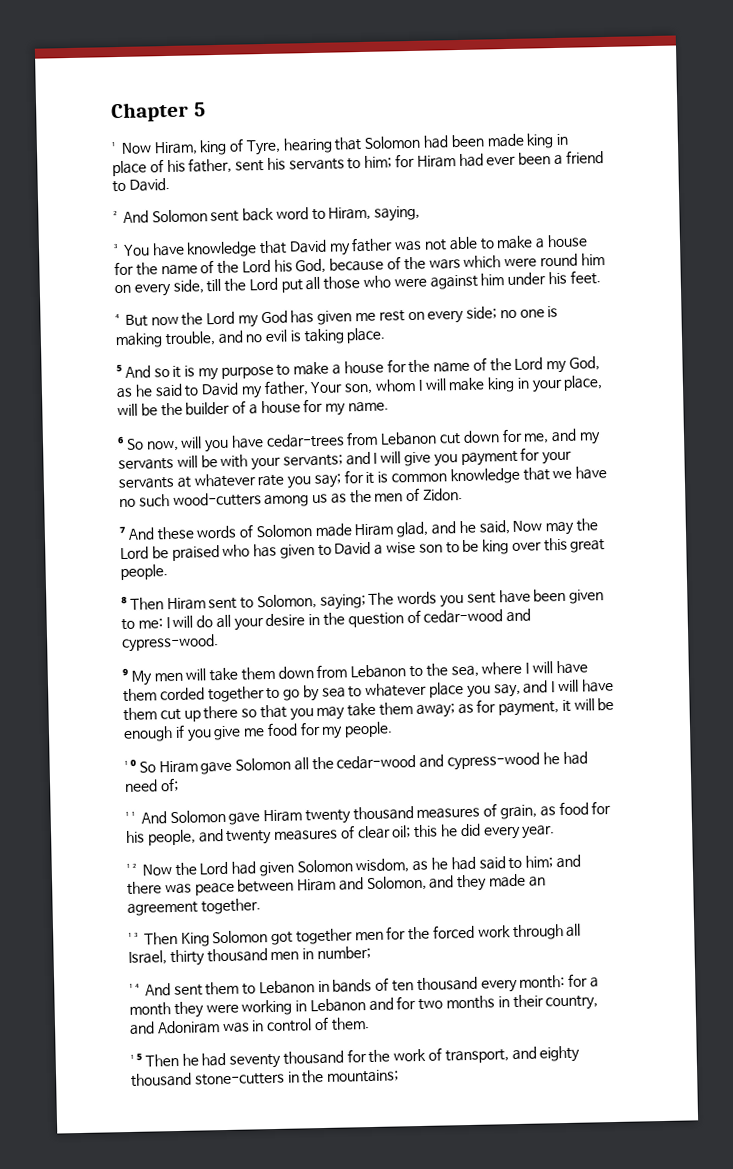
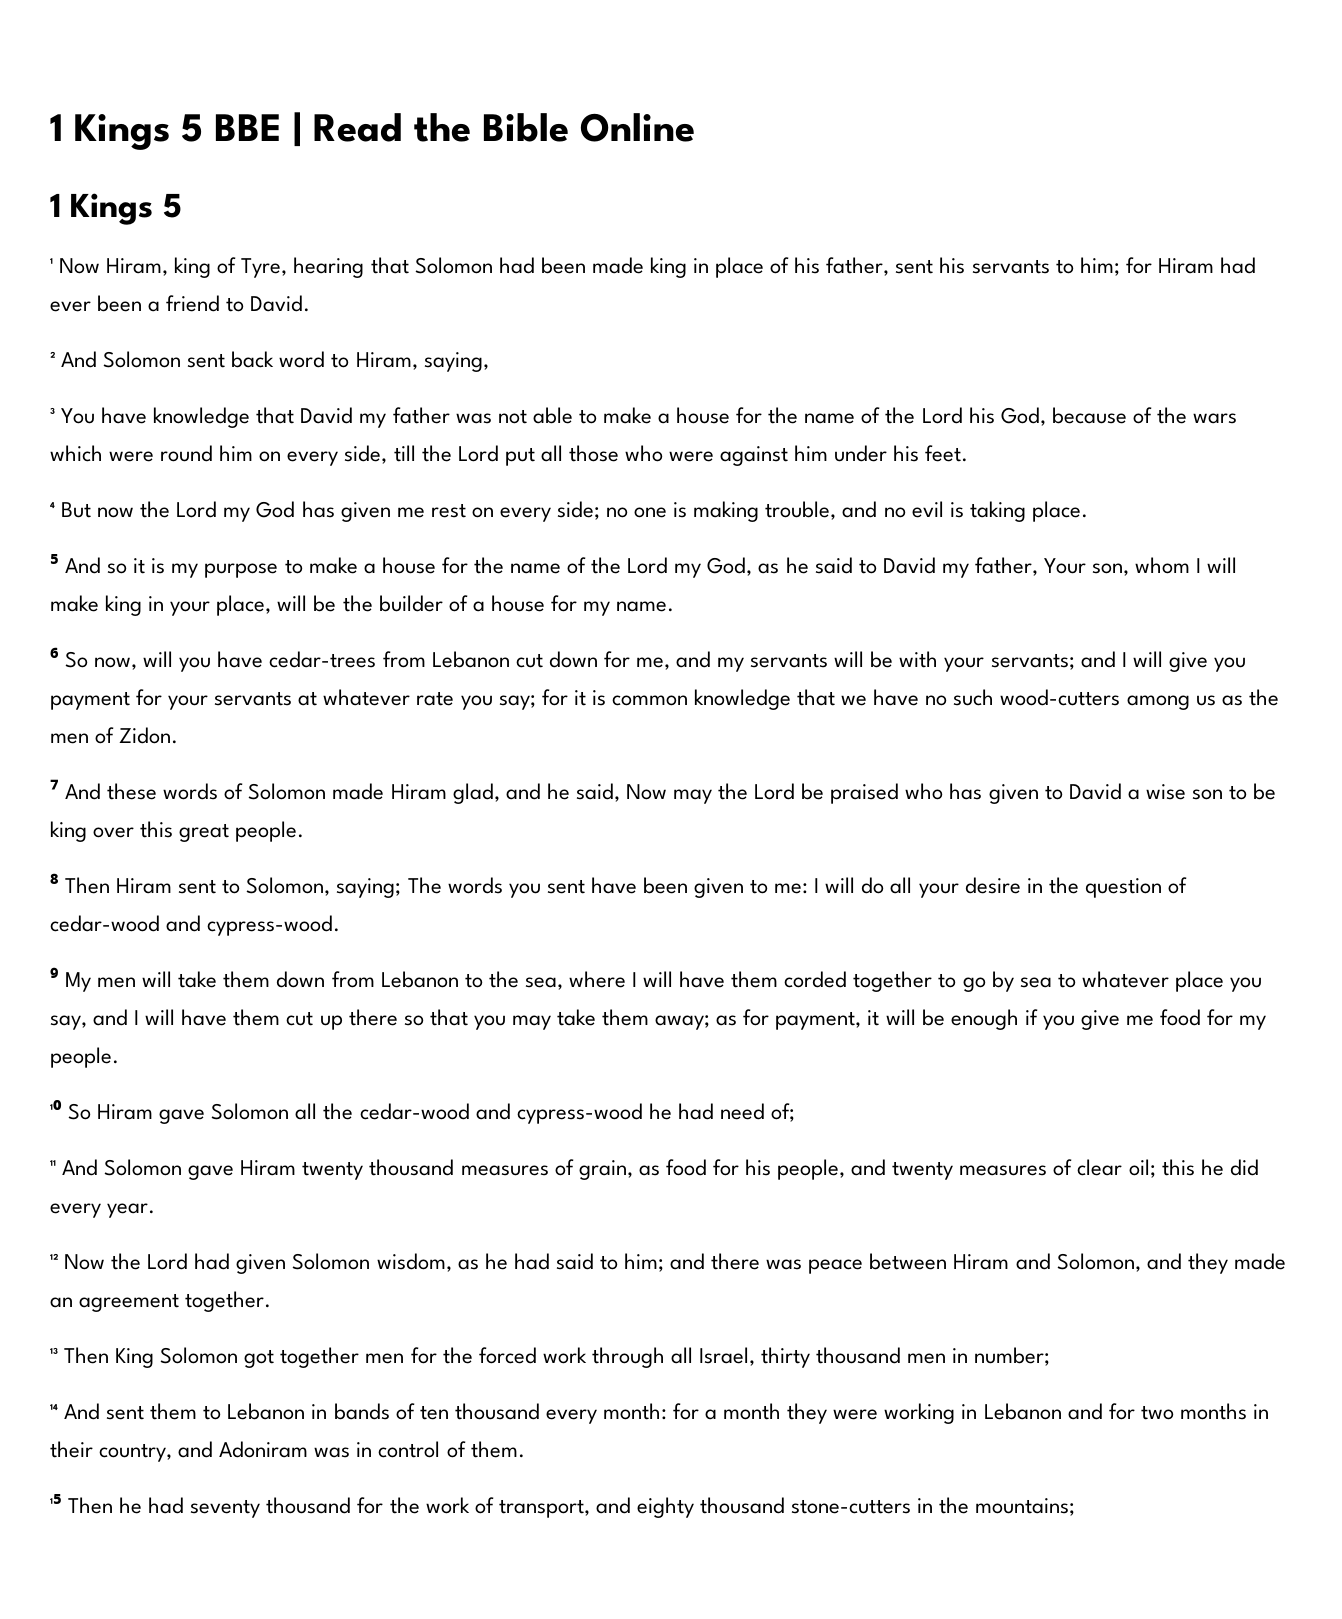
- Chapter 5
+ 1 Kings 5 BBE | Read the Bible Online
+ 1 Kings 5

